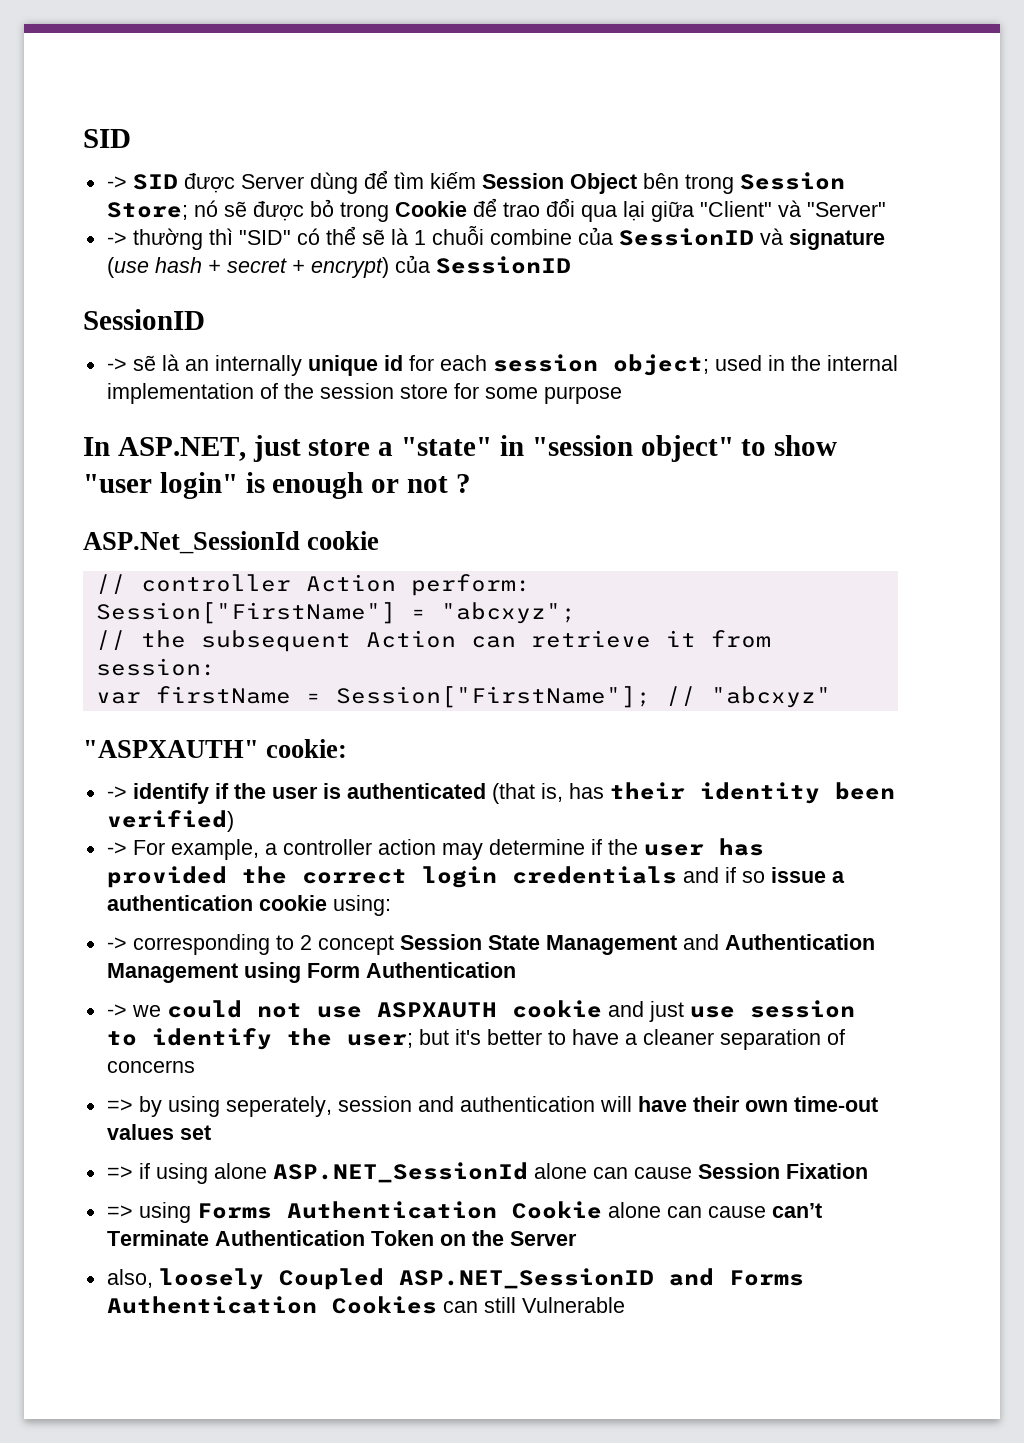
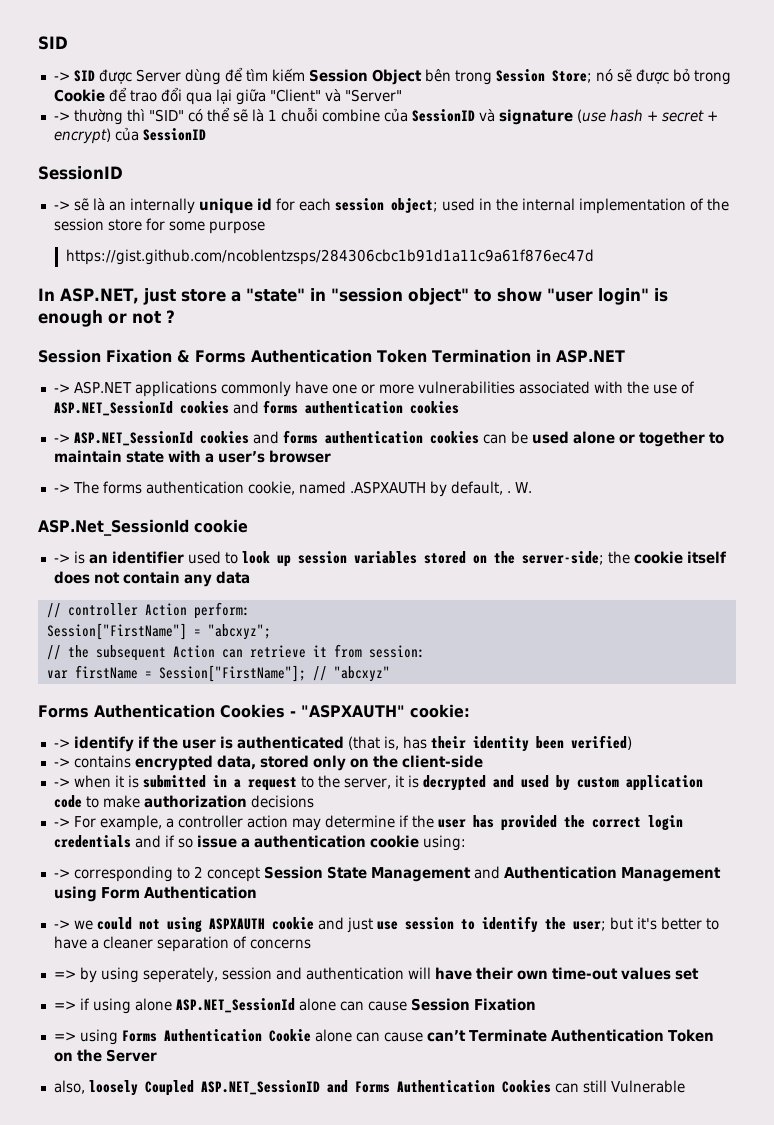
+ https://gist.github.com/ncoblentzsps/284306cbc1b91d1a11c9a61f876ec47d
+ Session Fixation & Forms Authentication Token Termination in ASP.NET
+ -> ASP.NET applications commonly have one or more vulnerabilities associated with the use of ASP.NET_SessionId cookies and forms authentication cookies
+ -> ASP.NET_SessionId cookies and forms authentication cookies can be used alone or together to maintain state with a user’s browser
+ -> The forms authentication cookie, named .ASPXAUTH by default, . W.
  ASP.Net_SessionId cookie
+ -> is an identifier used to look up session variables stored on the server-side; the cookie itself does not contain any data
- "ASPXAUTH" cookie:
+ Forms Authentication Cookies - "ASPXAUTH" cookie:
+ -> contains encrypted data, stored only on the client-side
+ -> when it is submitted in a request to the server, it is decrypted and used by custom application code to make authorization decisions
- -> we could not use ASPXAUTH cookie and just use session to identify the user; but it's better to have a cleaner separation of concerns
+ -> we could not using ASPXAUTH cookie and just use session to identify the user; but it's better to have a cleaner separation of concerns

